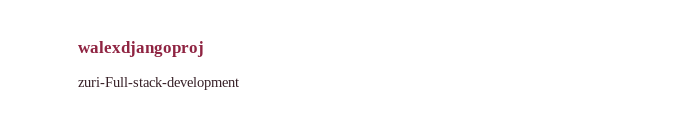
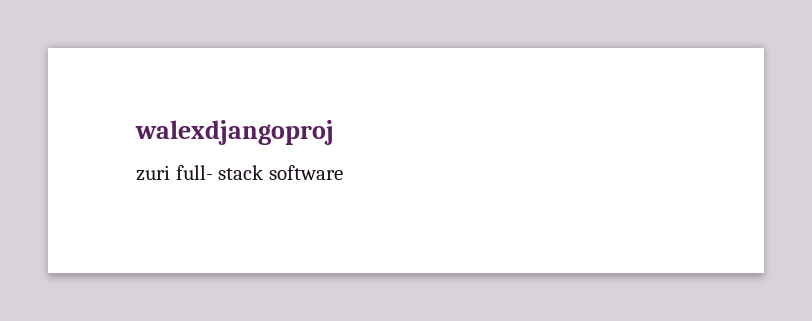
- zuri-Full-stack-development
+ zuri full- stack software

